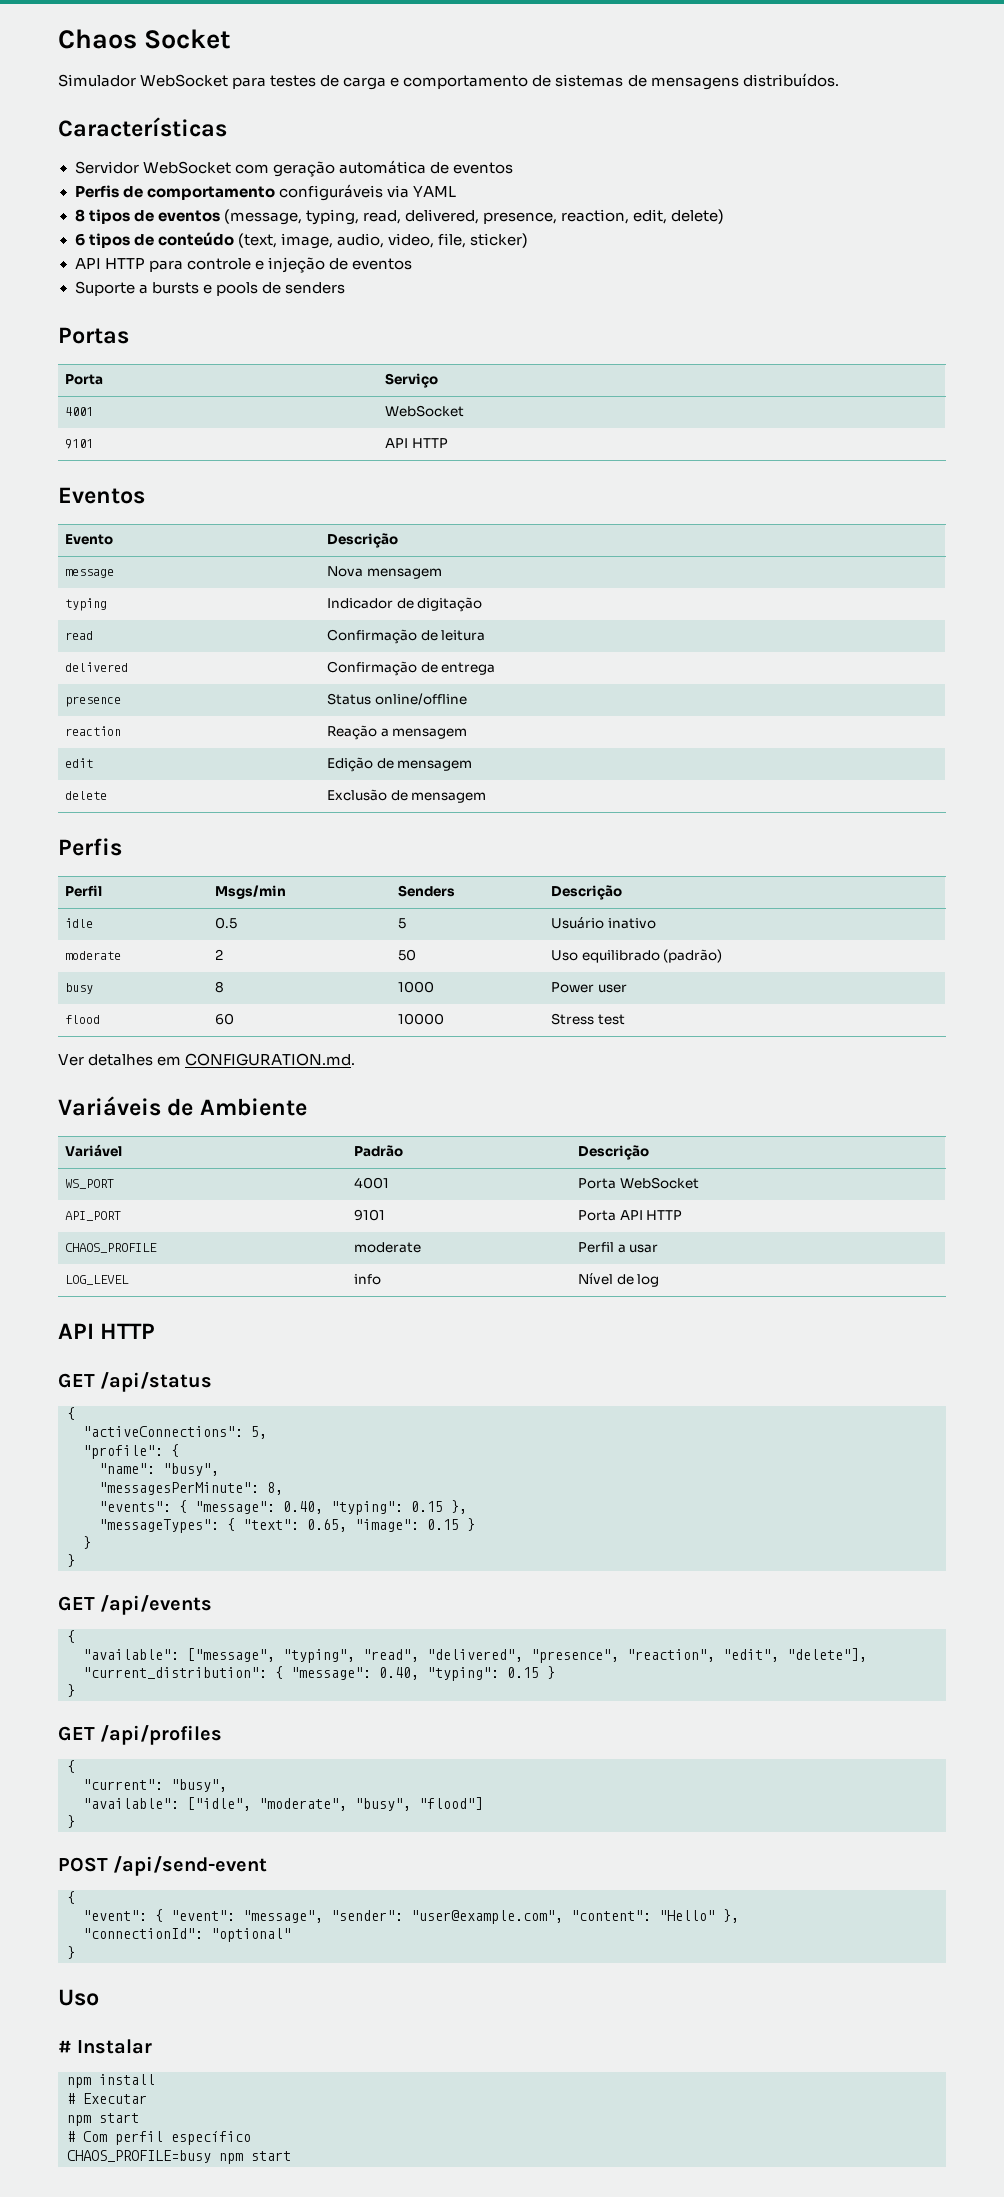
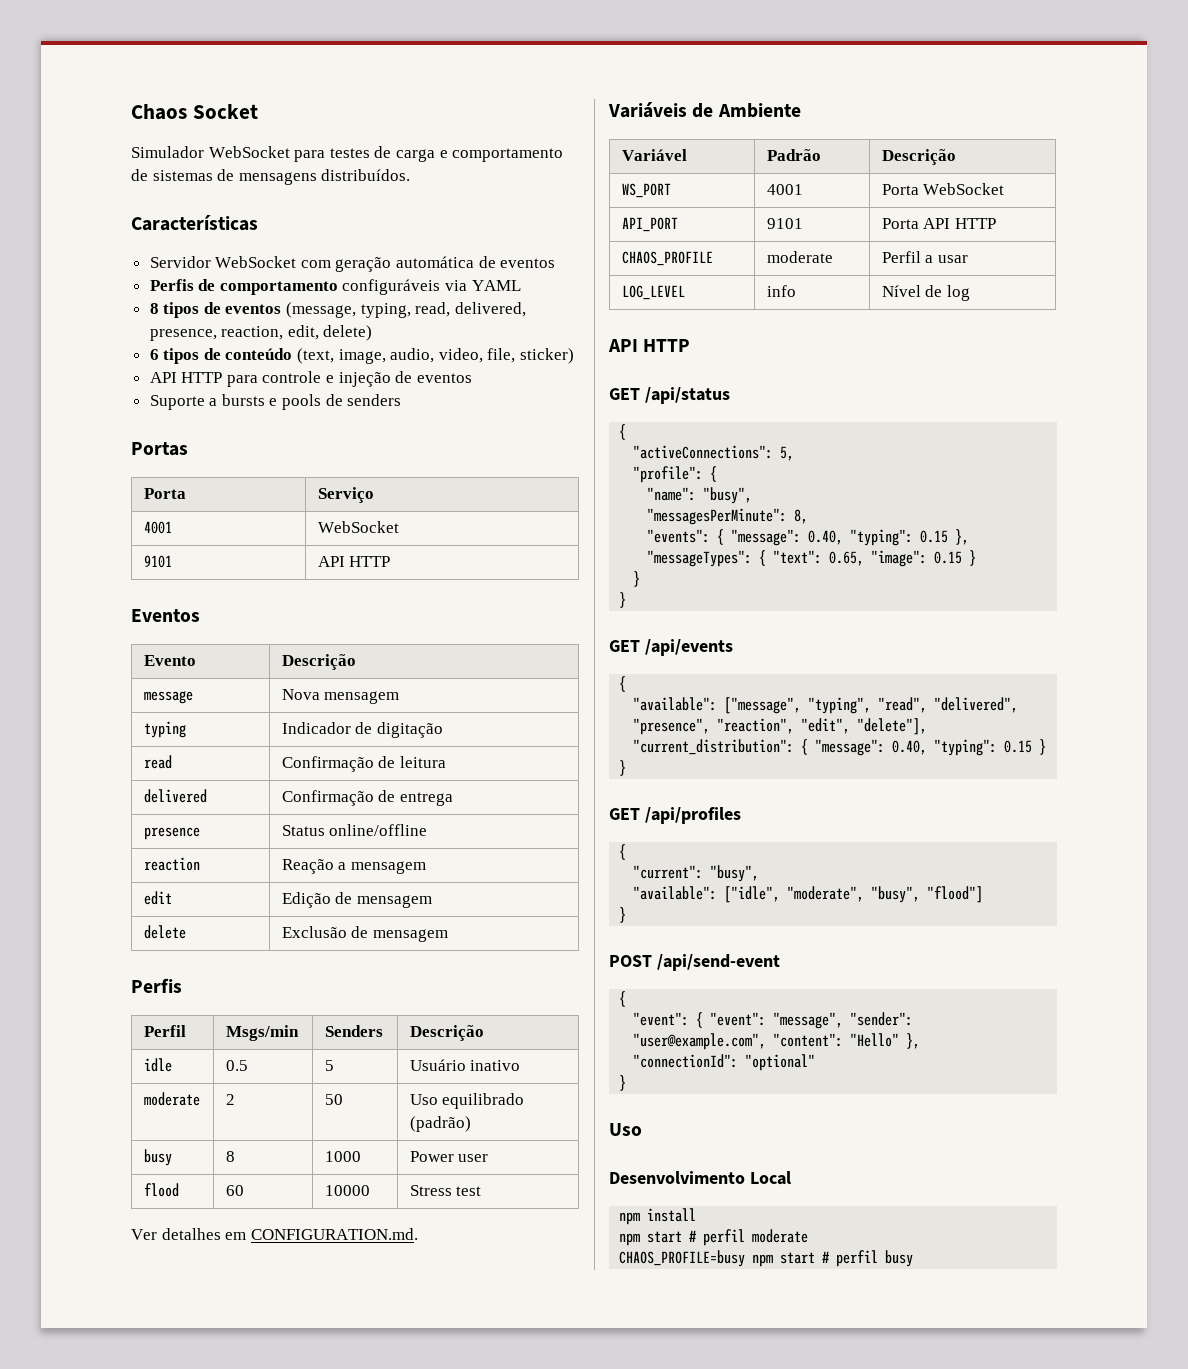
- # Instalar
+ Desenvolvimento Local
- # Executar
- npm start
- # Com perfil específico
+ npm start # perfil moderate
- CHAOS_PROFILE=busy npm start
+ CHAOS_PROFILE=busy npm start # perfil busy

